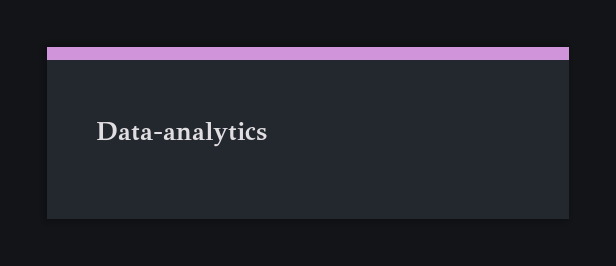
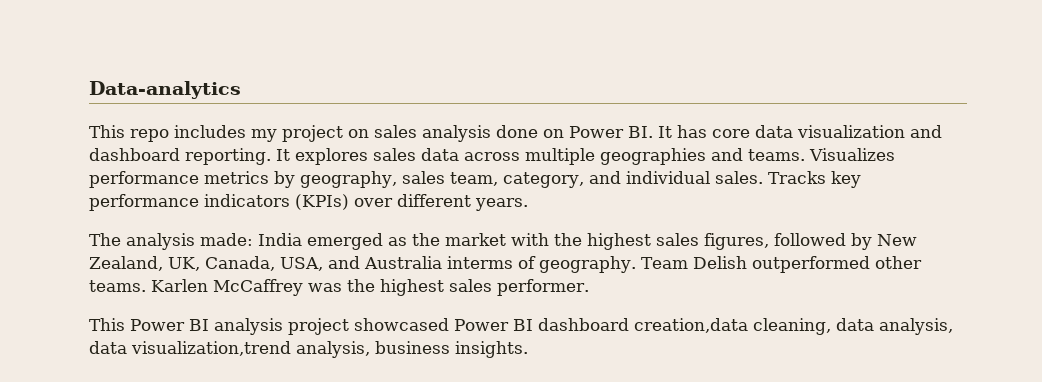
+ This repo includes my project on sales analysis done on Power BI. It has core data visualization and dashboard reporting. It explores sales data across multiple geographies and teams. Visualizes performance metrics by geography, sales team, category, and individual sales. Tracks key performance indicators (KPIs) over different years.
+ The analysis made: India emerged as the market with the highest sales figures, followed by New Zealand, UK, Canada, USA, and Australia interms of geography. Team Delish outperformed other teams. Karlen McCaffrey was the highest sales performer.
+ This Power BI analysis project showcased Power BI dashboard creation,data cleaning, data analysis, data visualization,trend analysis, business insights.

